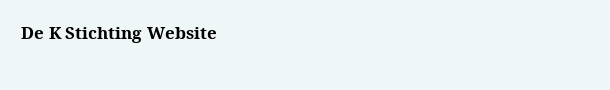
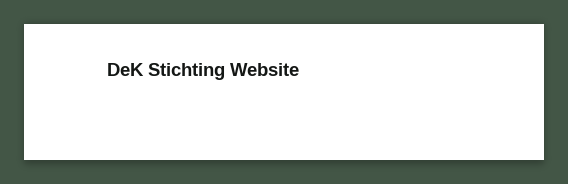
- De K Stichting Website
+ DeK Stichting Website

